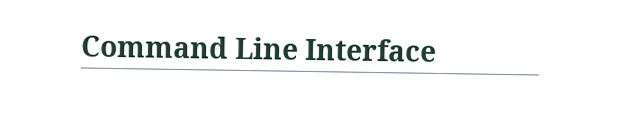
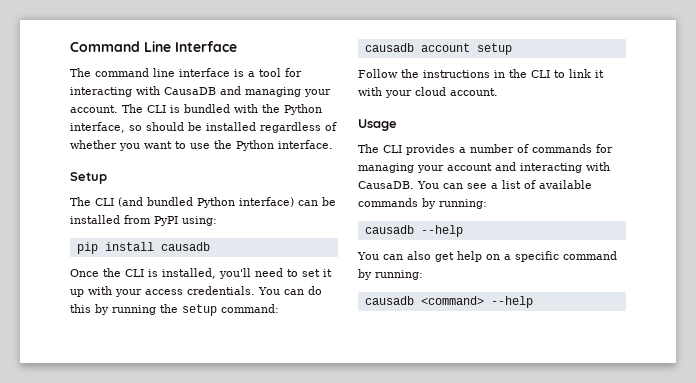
+ The command line interface is a tool for interacting with CausaDB and managing your account. The CLI is bundled with the Python interface, so should be installed regardless of whether you want to use the Python interface.
+ Setup
+ The CLI (and bundled Python interface) can be installed from PyPI using:
+ pip install causadb
+ Once the CLI is installed, you'll need to set it up with your access credentials. You can do this by running the setup command:
+ causadb account setup
+ Follow the instructions in the CLI to link it with your cloud account.
+ Usage
+ The CLI provides a number of commands for managing your account and interacting with CausaDB. You can see a list of available commands by running:
+ causadb --help
+ You can also get help on a specific command by running:
+ causadb <command> --help

